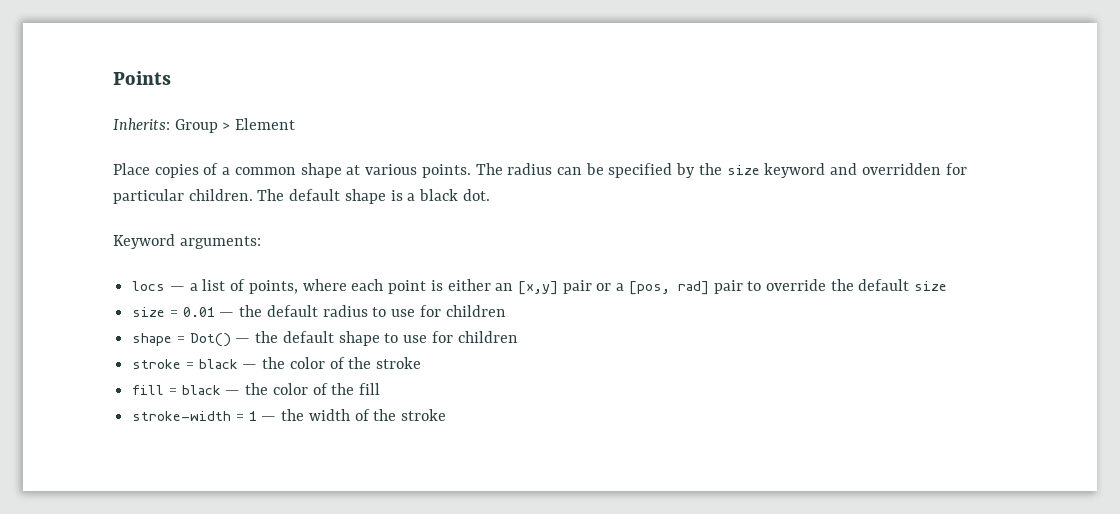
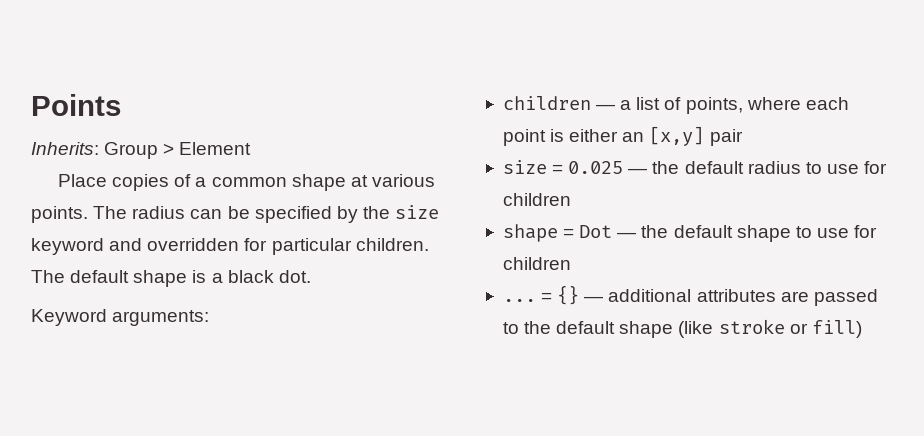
- locs — a list of points, where each point is either an [x,y] pair or a [pos, rad] pair to override the default size
+ children — a list of points, where each point is either an [x,y] pair
- size = 0.01 — the default radius to use for children
+ size = 0.025 — the default radius to use for children
- shape = Dot() — the default shape to use for children
+ shape = Dot — the default shape to use for children
- stroke = black — the color of the stroke
- fill = black — the color of the fill
- stroke-width = 1 — the width of the stroke
+ ... = {} — additional attributes are passed to the default shape (like stroke or fill)

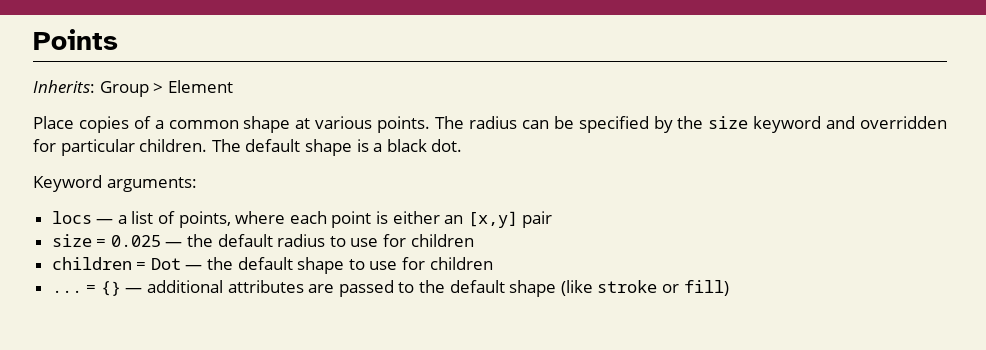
- children — a list of points, where each point is either an [x,y] pair
+ locs — a list of points, where each point is either an [x,y] pair
- shape = Dot — the default shape to use for children
+ children = Dot — the default shape to use for children

